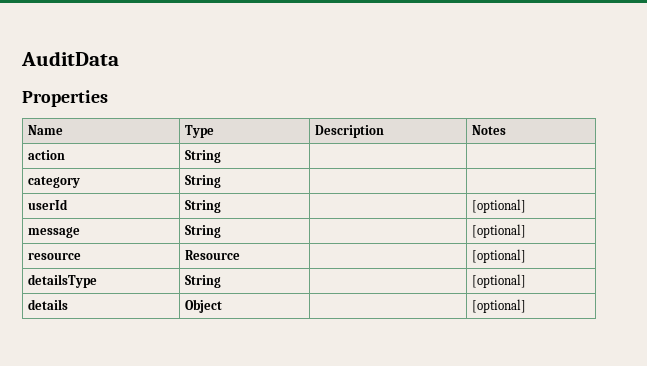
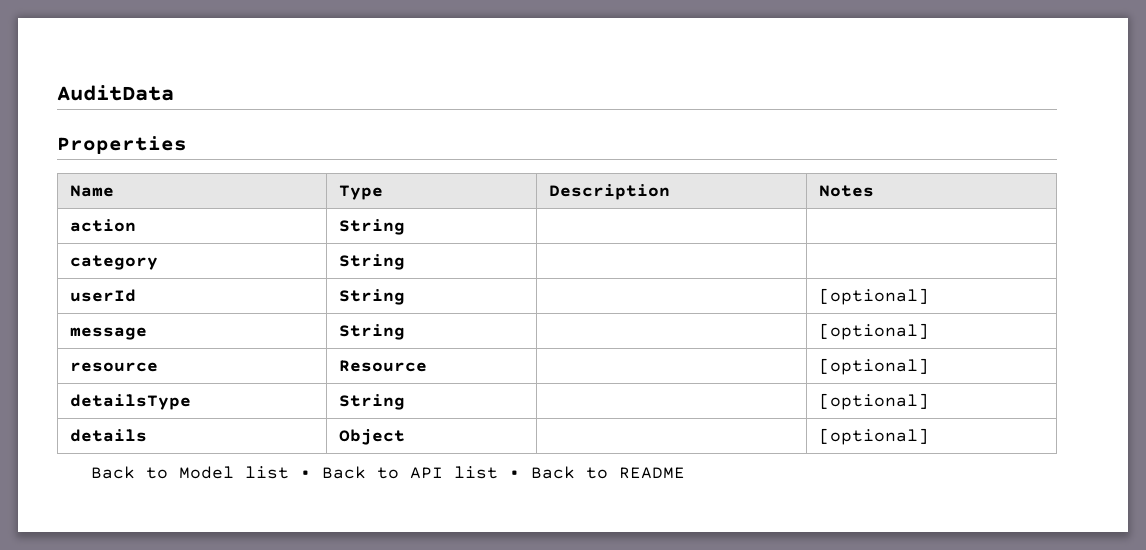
+ Back to Model list • Back to API list • Back to README

